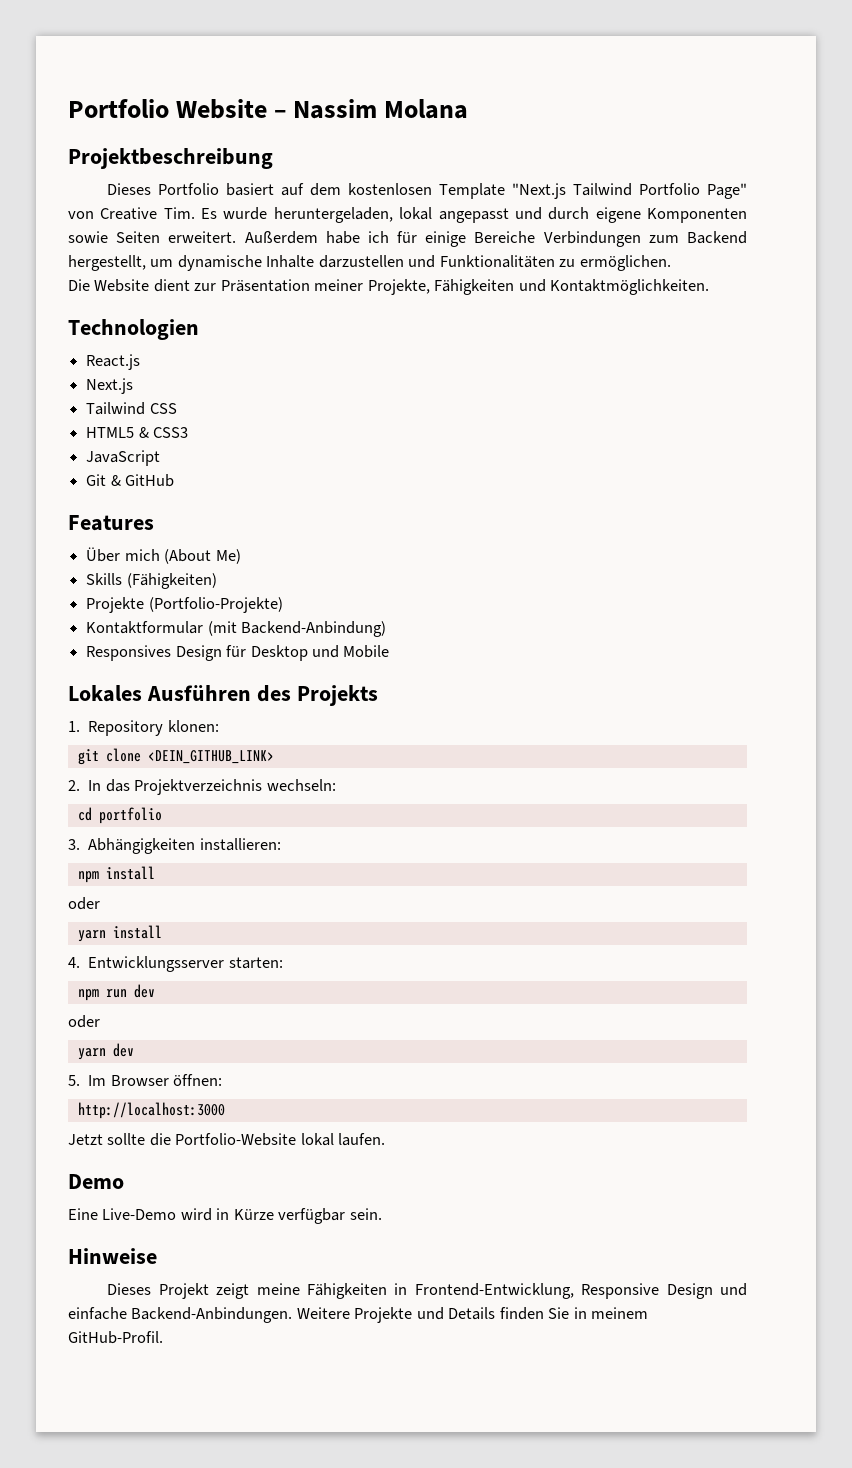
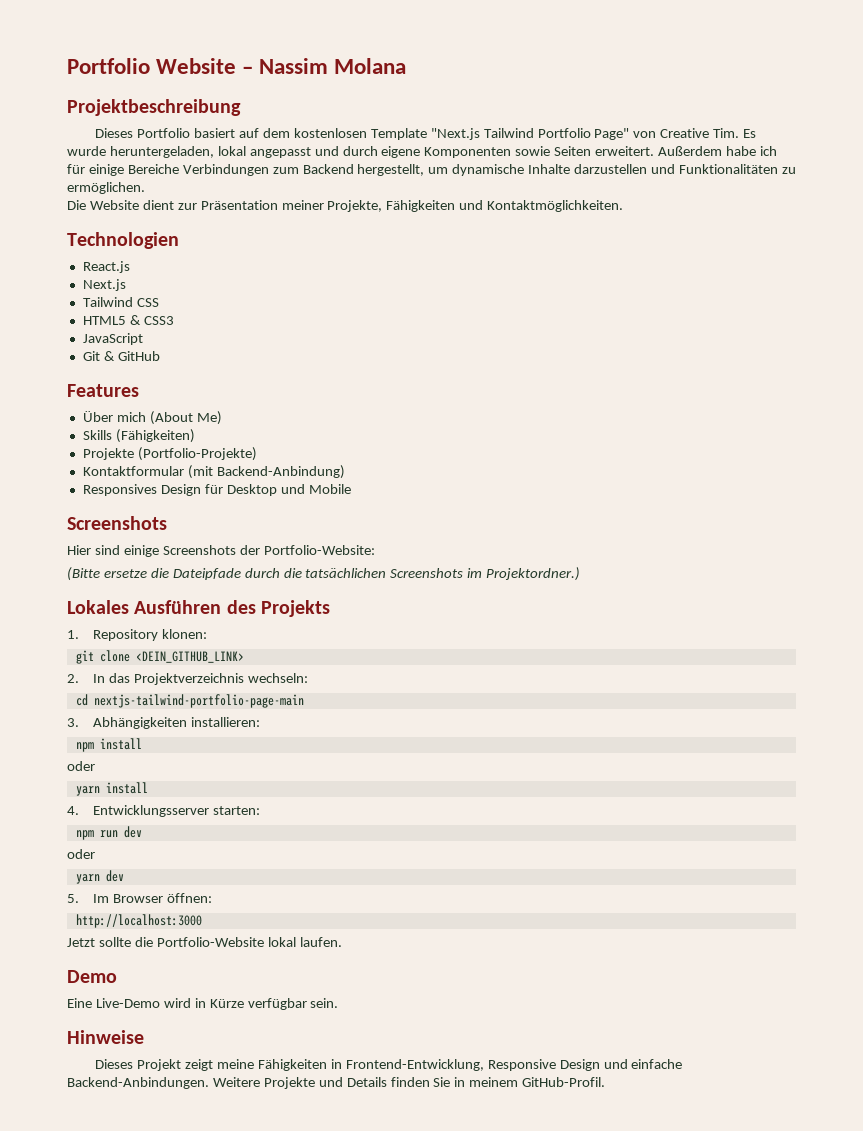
  Responsives Design für Desktop und Mobile
+ Screenshots
+ Hier sind einige Screenshots der Portfolio-Website:
+ (Bitte ersetze die Dateipfade durch die tatsächlichen Screenshots im Projektordner.)
- cd portfolio
+ cd nextjs-tailwind-portfolio-page-main

